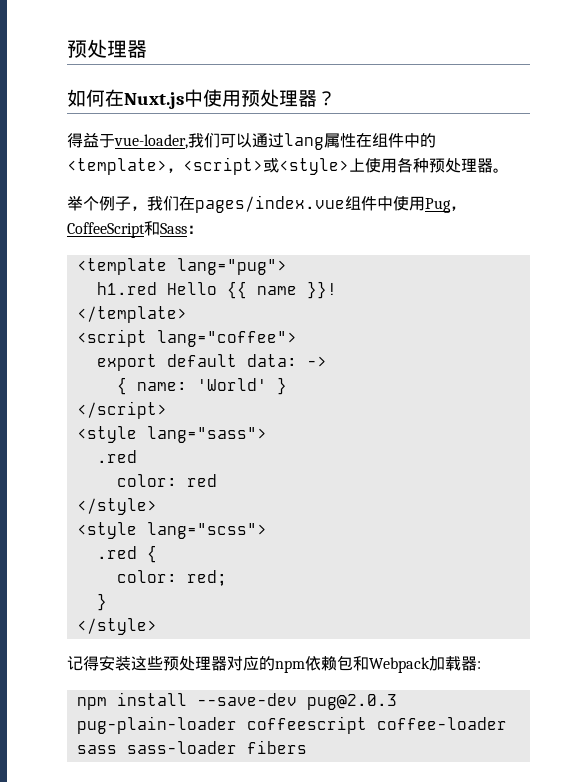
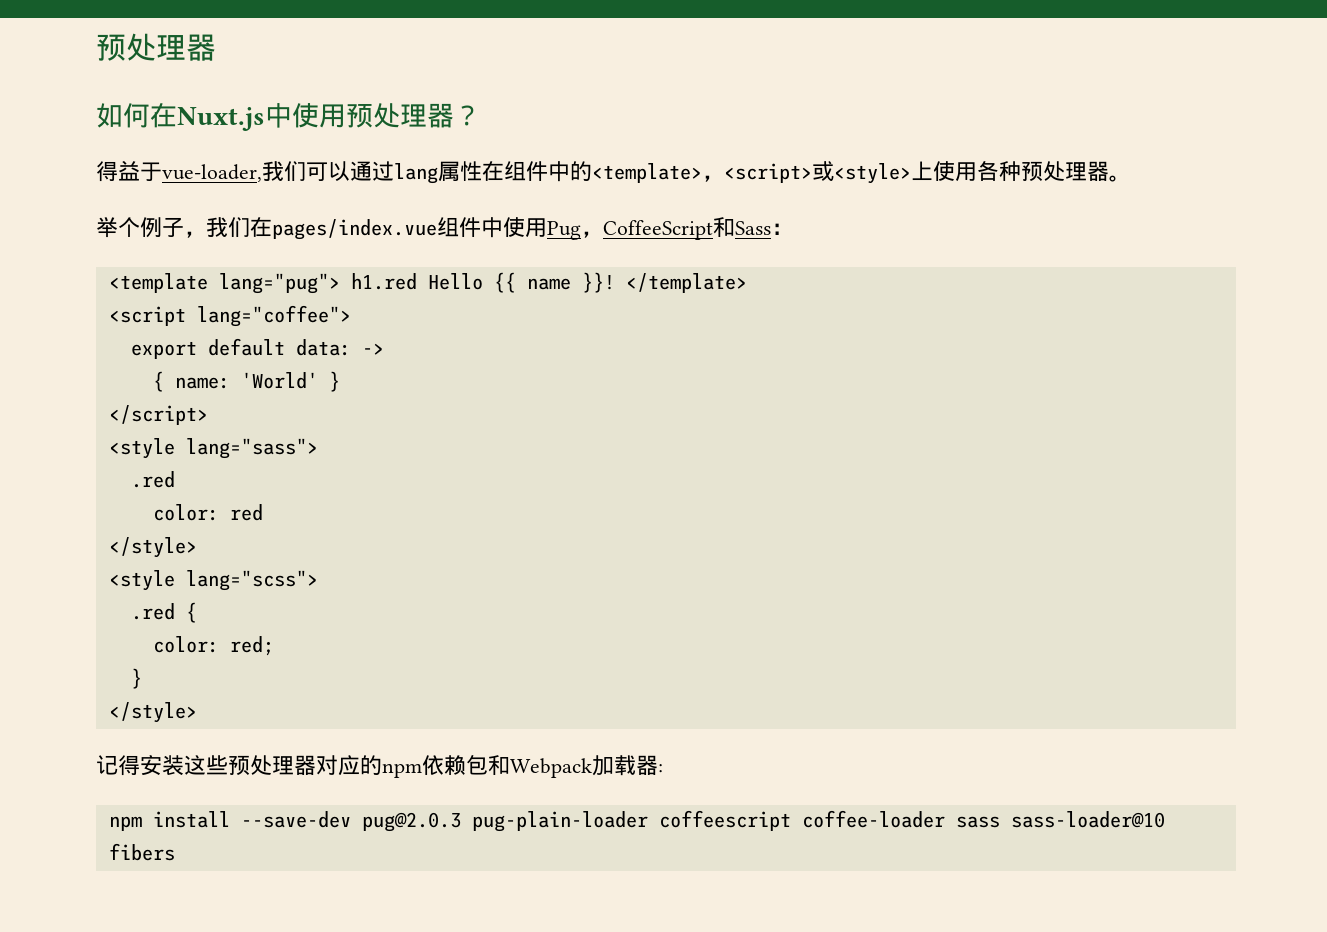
- <template lang="pug">
- h1.red Hello {{ name }}!
- </template>
+ <template lang="pug"> h1.red Hello {{ name }}! </template>
- npm install --save-dev pug@2.0.3 pug-plain-loader coffeescript coffee-loader sass sass-loader fibers
+ npm install --save-dev pug@2.0.3 pug-plain-loader coffeescript coffee-loader sass sass-loader@10 fibers

